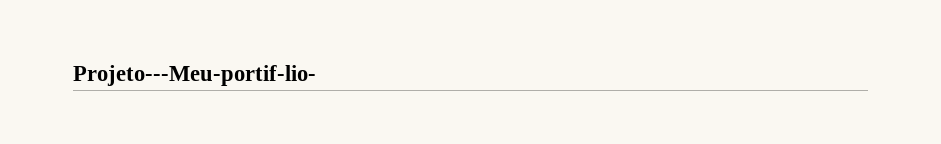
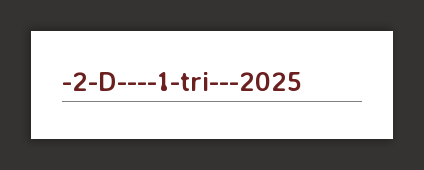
- Projeto---Meu-portif-lio-
+ -2-D----1-tri---2025

